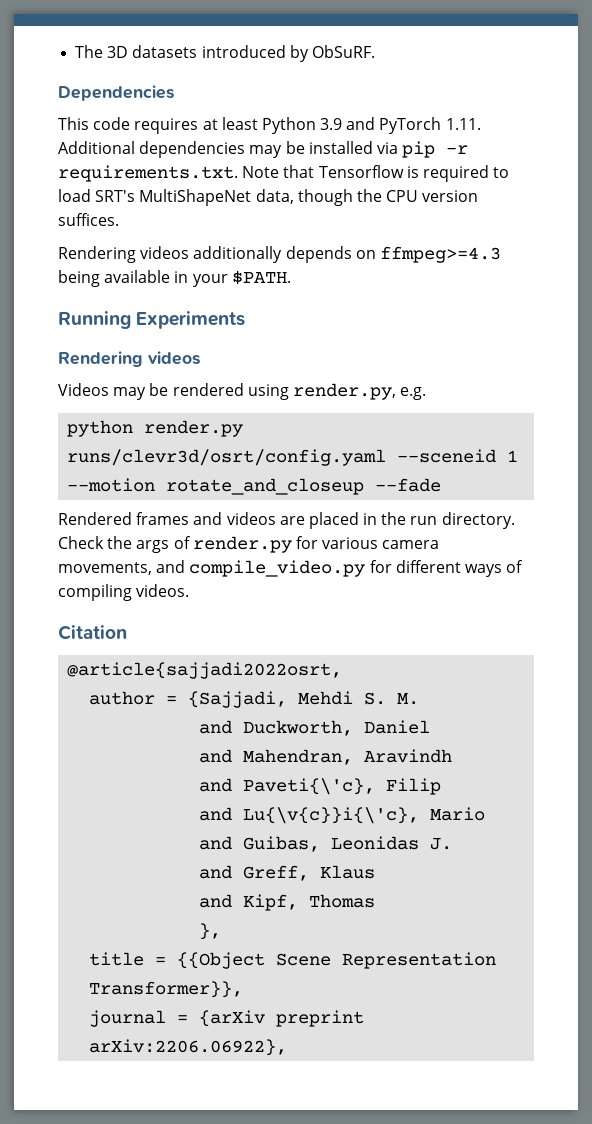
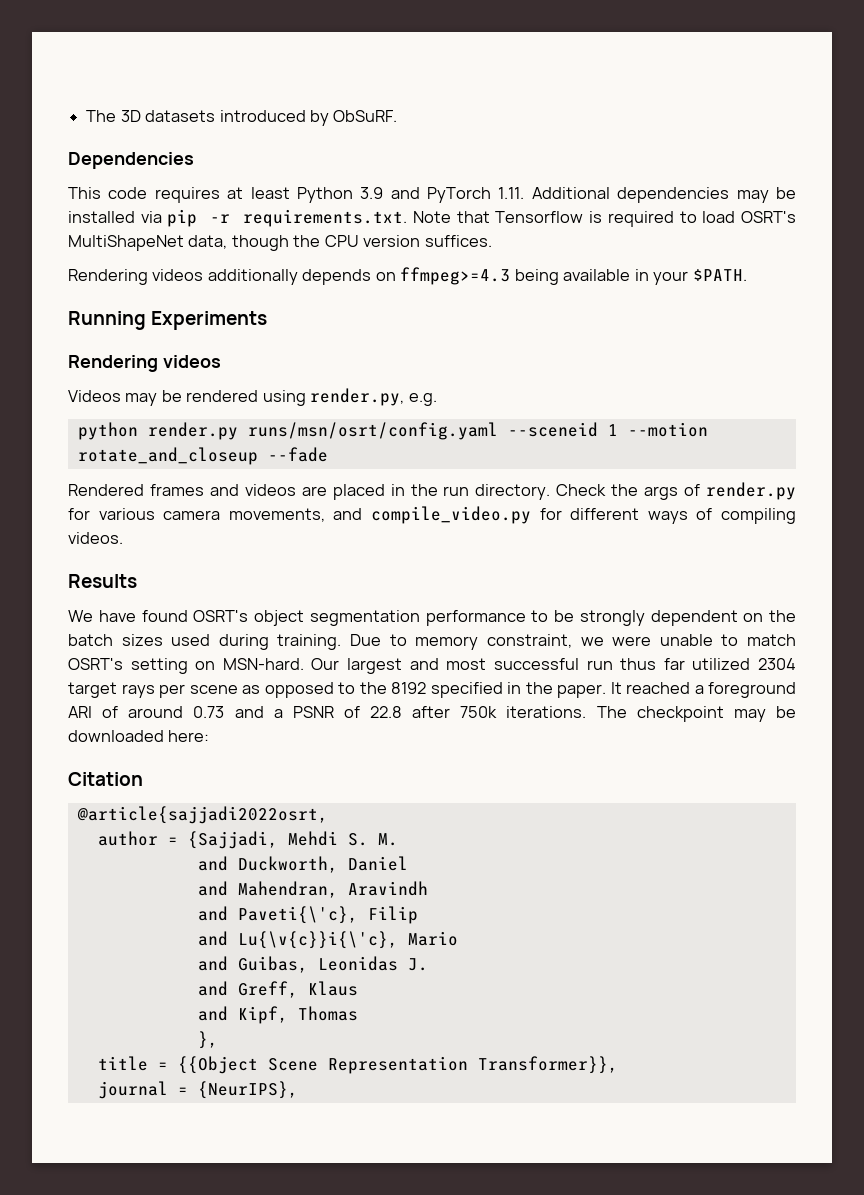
- This code requires at least Python 3.9 and PyTorch 1.11. Additional dependencies may be installed via pip -r requirements.txt. Note that Tensorflow is required to load SRT's MultiShapeNet data, though the CPU version suffices.
+ This code requires at least Python 3.9 and PyTorch 1.11. Additional dependencies may be installed via pip -r requirements.txt. Note that Tensorflow is required to load OSRT's MultiShapeNet data, though the CPU version suffices.
- python render.py runs/clevr3d/osrt/config.yaml --sceneid 1 --motion rotate_and_closeup --fade
+ python render.py runs/msn/osrt/config.yaml --sceneid 1 --motion rotate_and_closeup --fade
+ Results
+ We have found OSRT's object segmentation performance to be strongly dependent on the batch sizes used during training. Due to memory constraint, we were unable to match OSRT's setting on MSN-hard. Our largest and most successful run thus far utilized 2304 target rays per scene as opposed to the 8192 specified in the paper. It reached a foreground ARI of around 0.73 and a PSNR of 22.8 after 750k iterations. The checkpoint may be downloaded here:
- journal = {arXiv preprint arXiv:2206.06922},
+ journal = {NeurIPS},

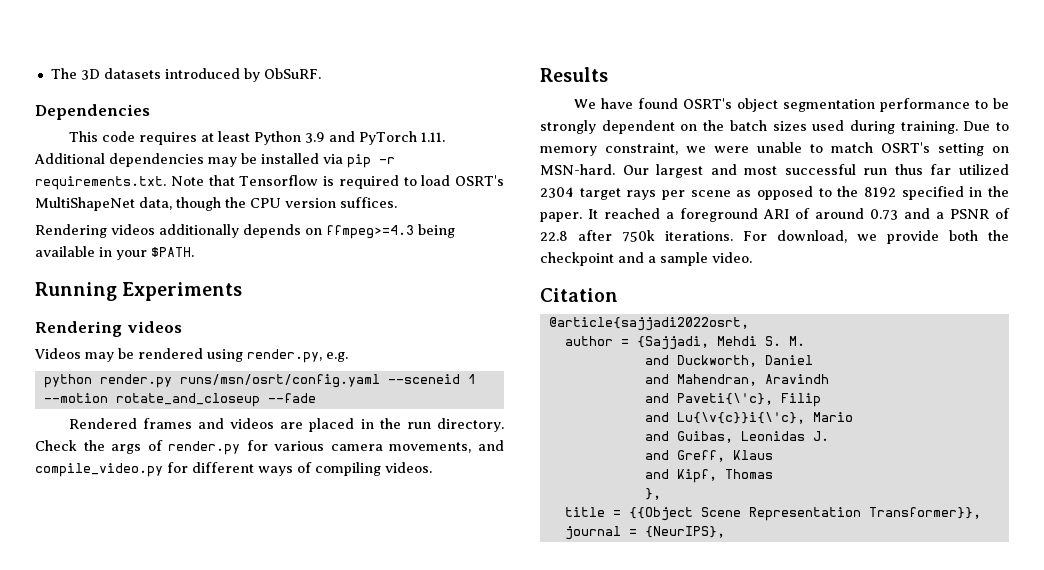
- The checkpoint may be downloaded here:
+ For download, we provide both the checkpoint and a sample video.

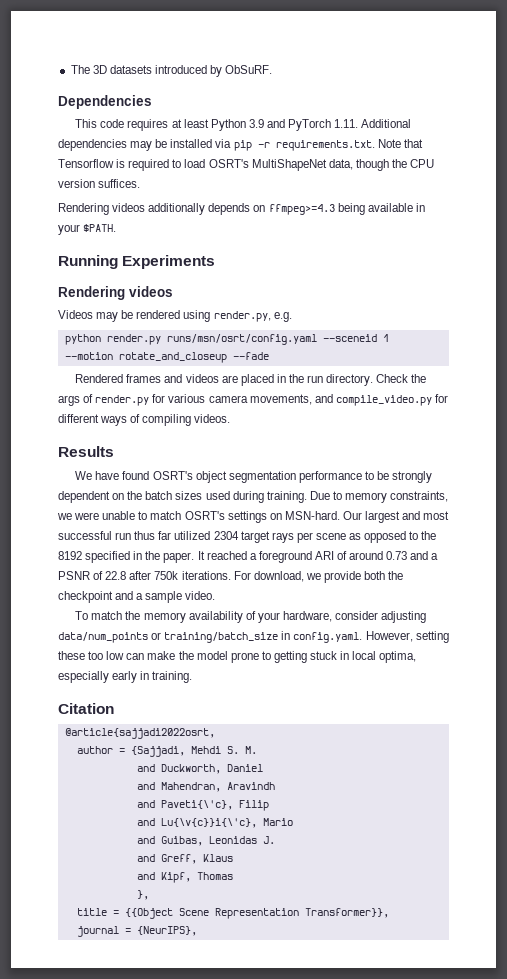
- Due to memory constraint, we were unable to match OSRT's setting on MSN-hard.
+ Due to memory constraints, we were unable to match OSRT's settings on MSN-hard.
+ To match the memory availability of your hardware, consider adjusting data/num_points or training/batch_size in config.yaml. However, setting these too low can make the model prone to getting stuck in local optima, especially early in training.

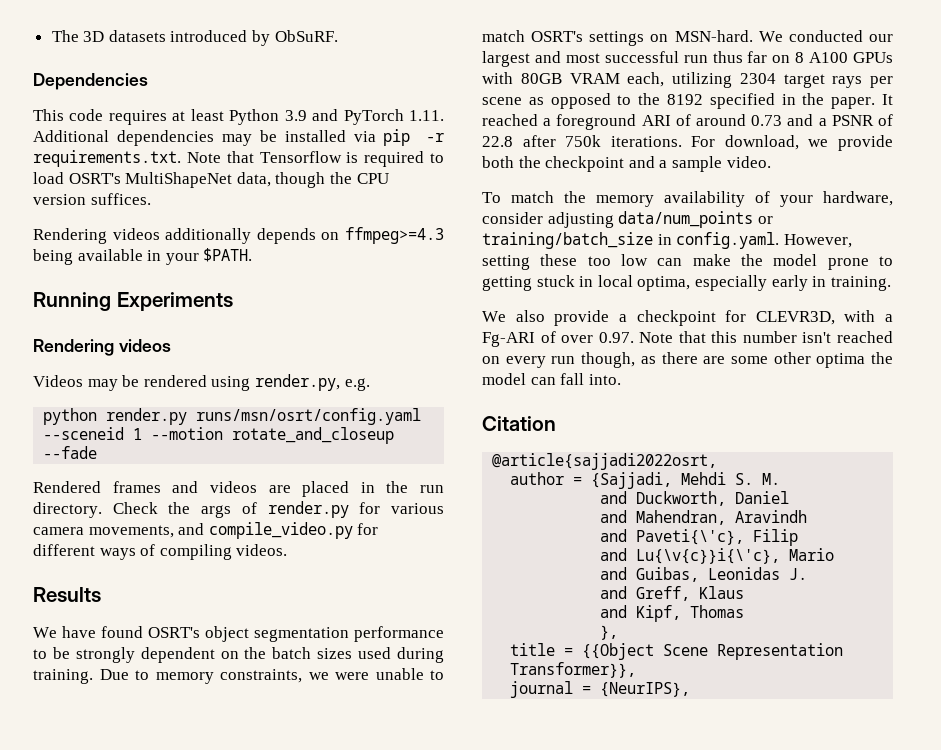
- Our largest and most successful run thus far utilized 2304 target rays per scene as opposed to the 8192 specified in the paper.
+ We conducted our largest and most successful run thus far on 8 A100 GPUs with 80GB VRAM each, utilizing 2304 target rays per scene as opposed to the 8192 specified in the paper.
+ We also provide a checkpoint for CLEVR3D, with a Fg-ARI of over 0.97. Note that this number isn't reached on every run though, as there are some other optima the model can fall into.

